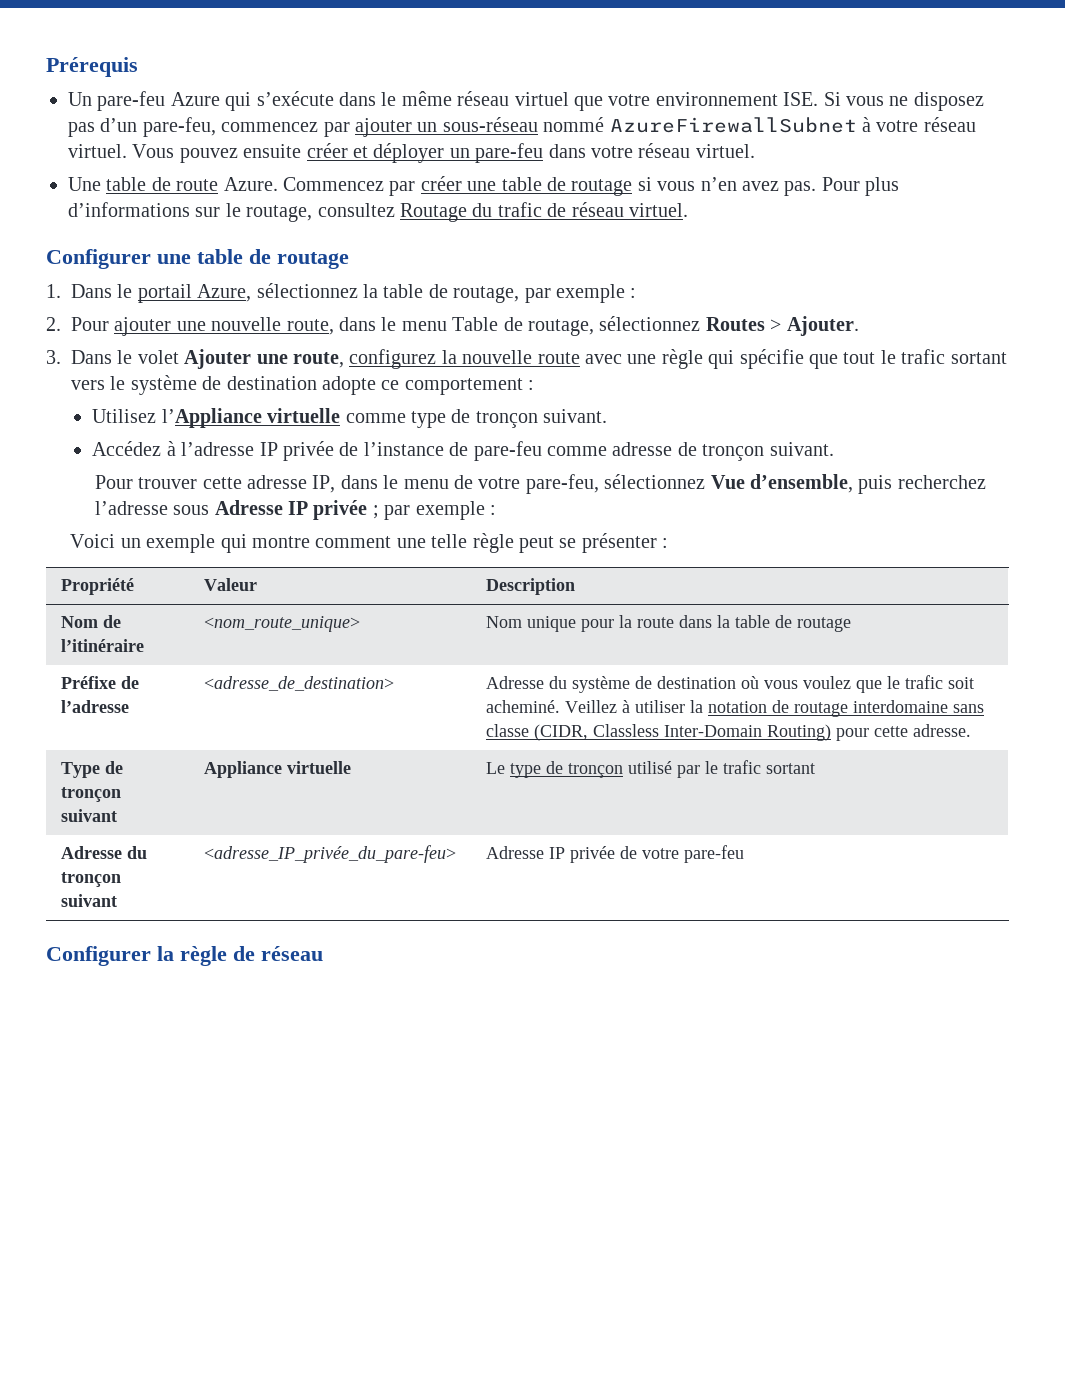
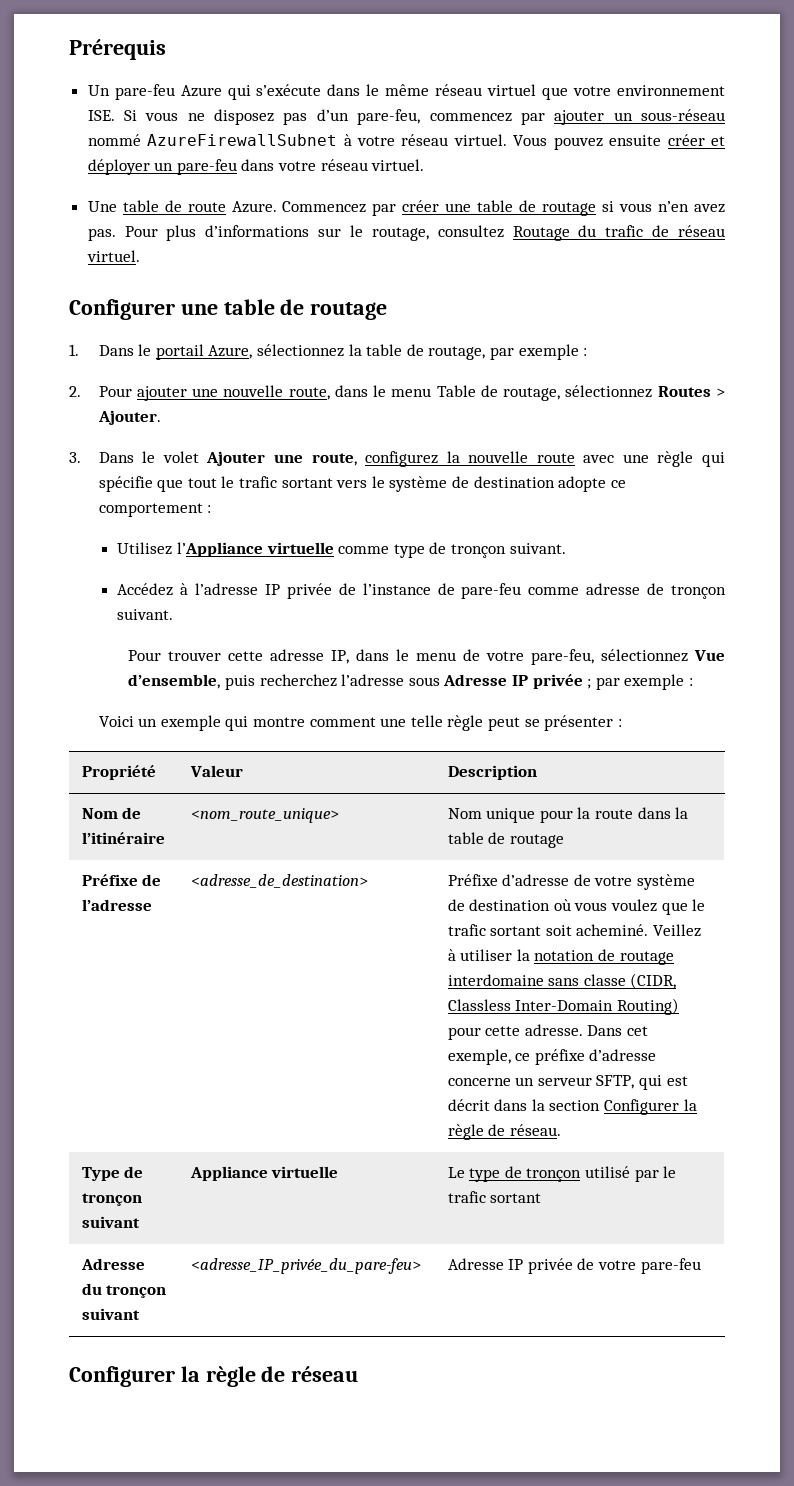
- Adresse du système de destination où vous voulez que le trafic soit acheminé.
+ Préfixe d’adresse de votre système de destination où vous voulez que le trafic sortant soit acheminé.
+ Dans cet exemple, ce préfixe d’adresse concerne un serveur SFTP, qui est décrit dans la section Configurer la règle de réseau.

